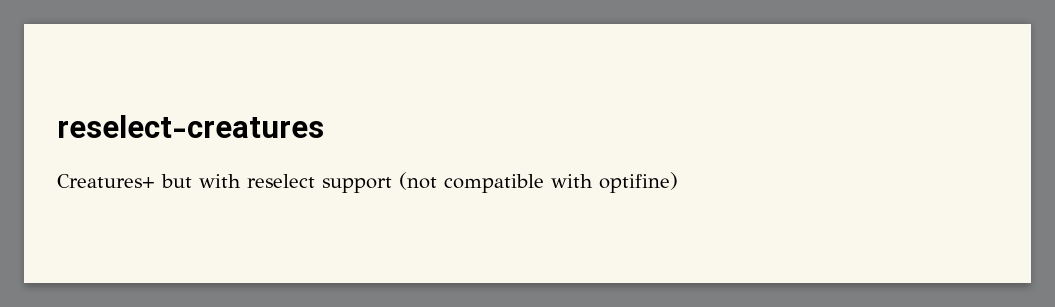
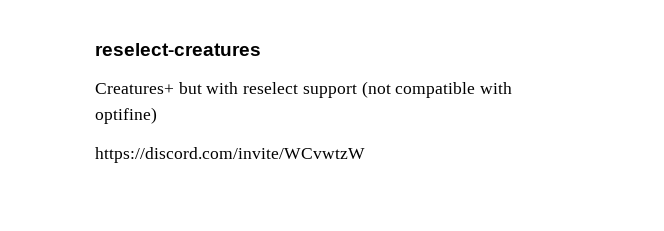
+ https://discord.com/invite/WCvwtzW

